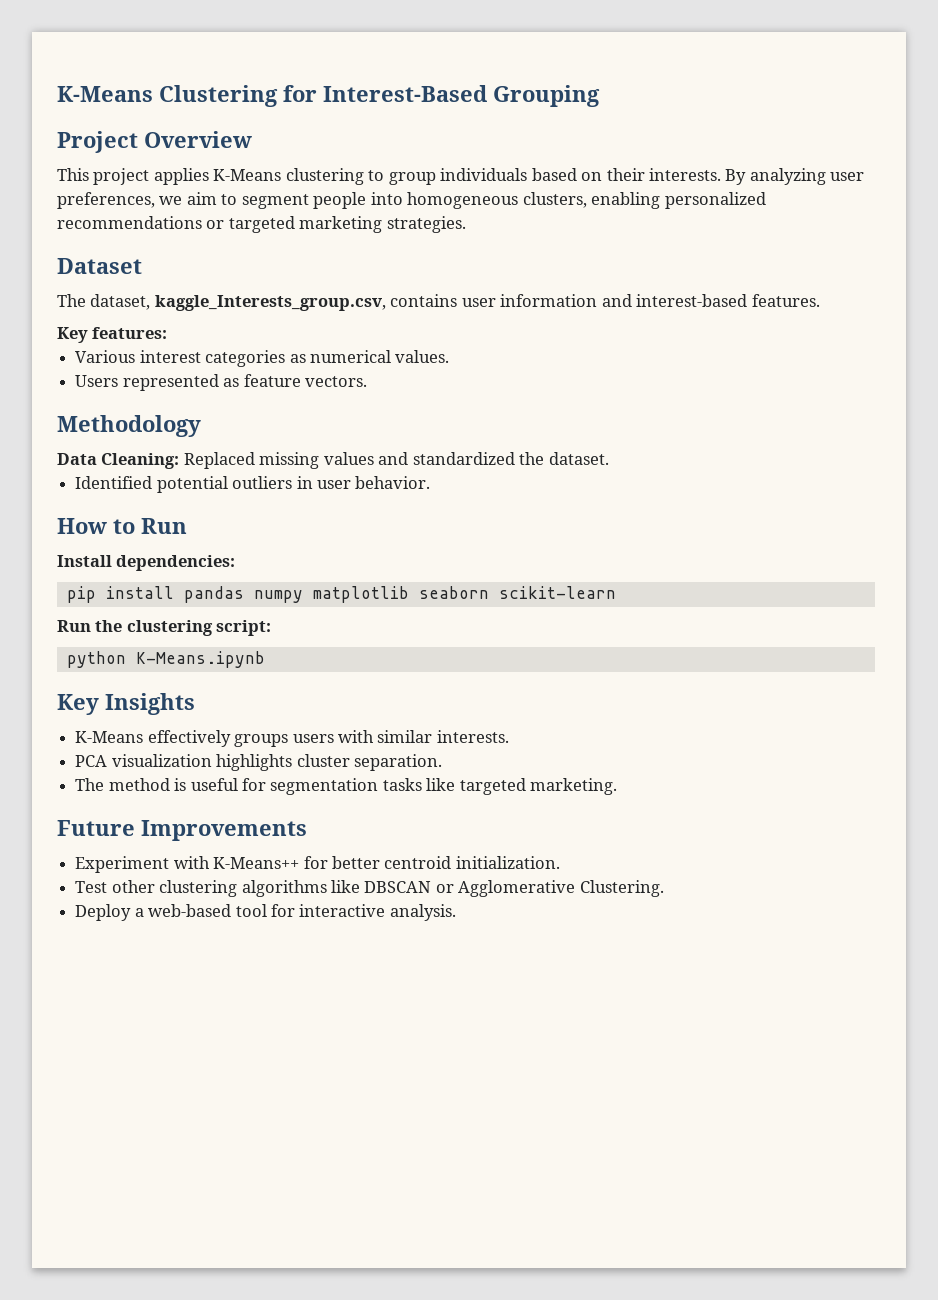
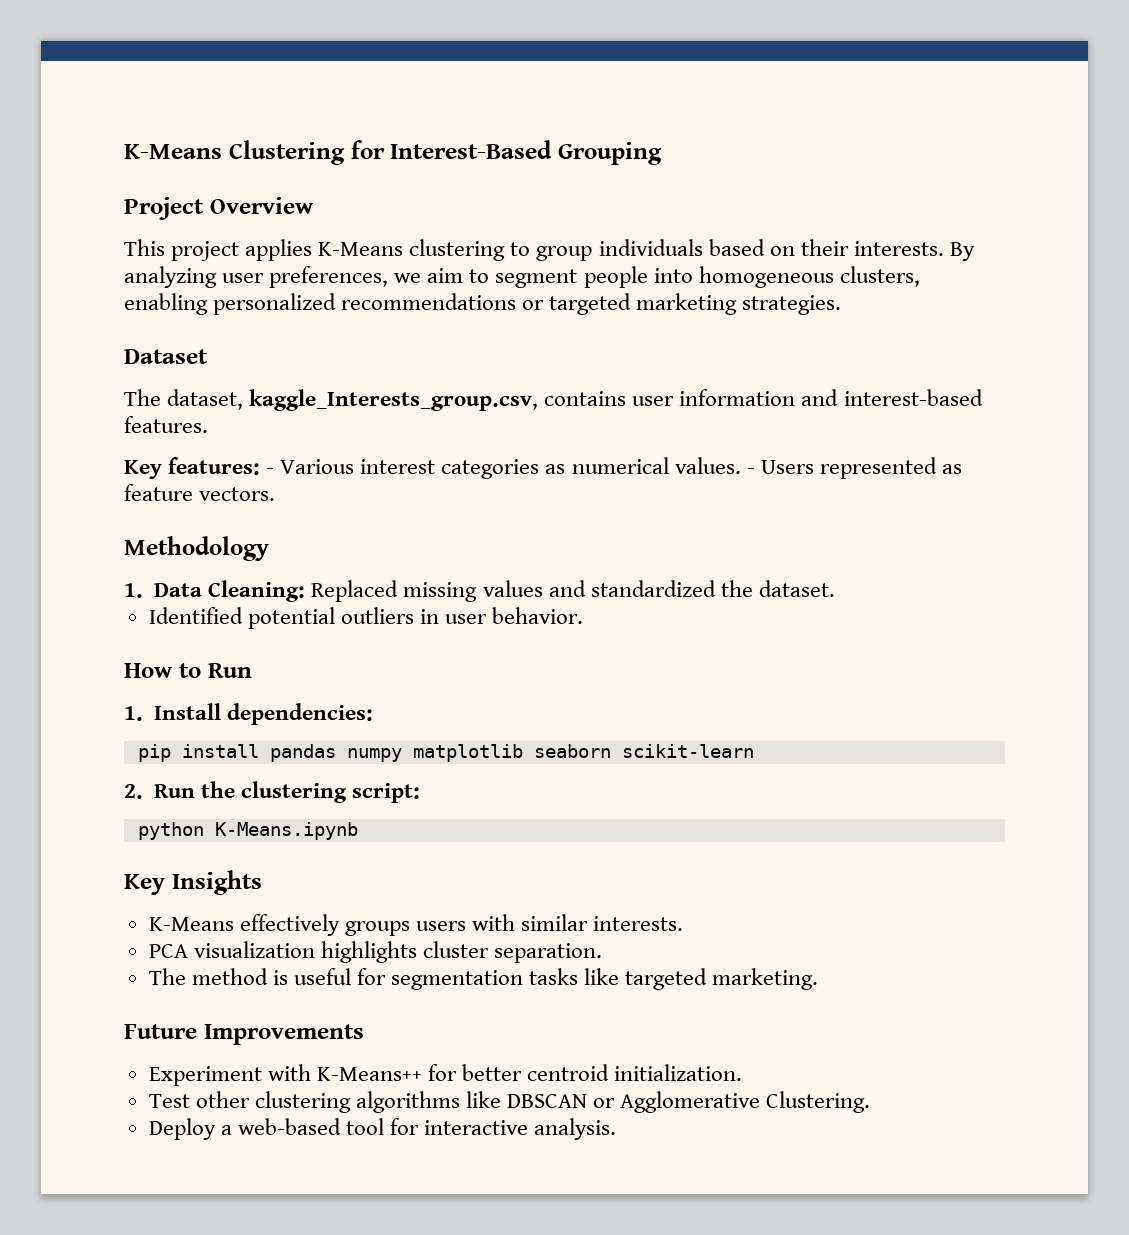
- Key features:
- Various interest categories as numerical values.
- Users represented as feature vectors.
+ Key features: - Various interest categories as numerical values. - Users represented as feature vectors.
- Data Cleaning: Replaced missing values and standardized the dataset.
+ 1. Data Cleaning: Replaced missing values and standardized the dataset.
- Install dependencies:
+ 1. Install dependencies:
- Run the clustering script:
+ 2. Run the clustering script:

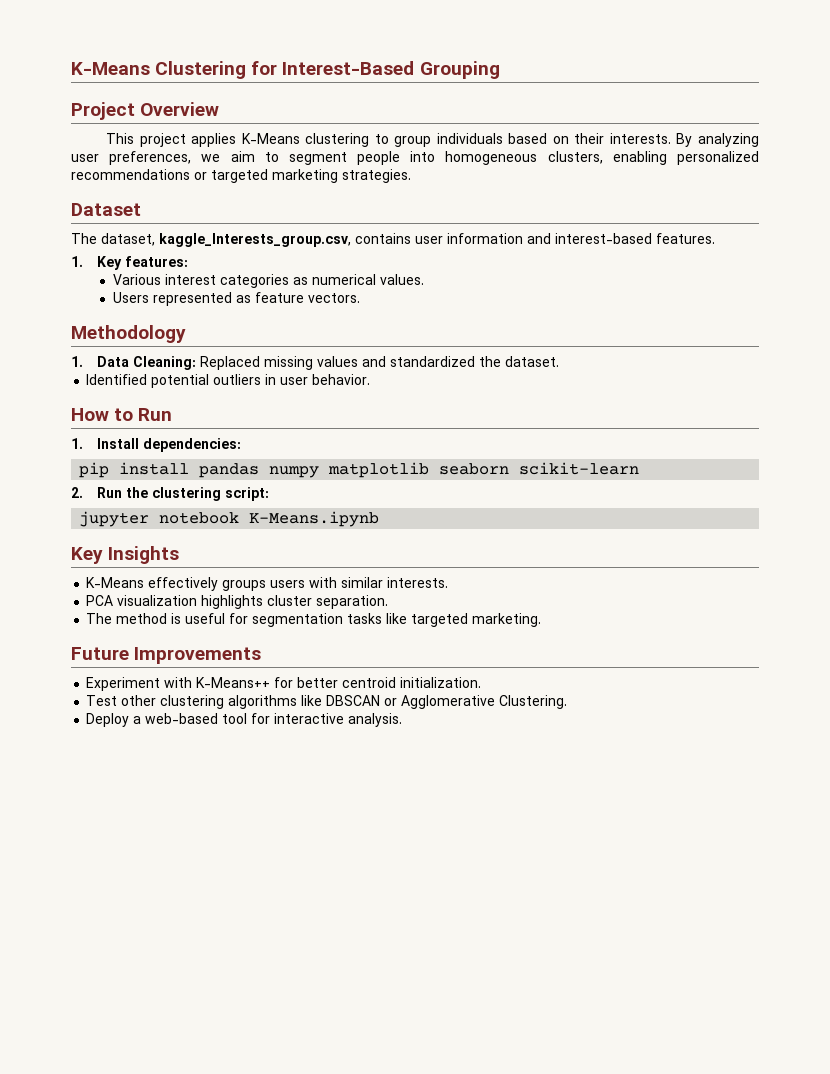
- Key features: - Various interest categories as numerical values. - Users represented as feature vectors.
+ 1. Key features:
+ Various interest categories as numerical values.
+ Users represented as feature vectors.
- python K-Means.ipynb
+ jupyter notebook K-Means.ipynb

